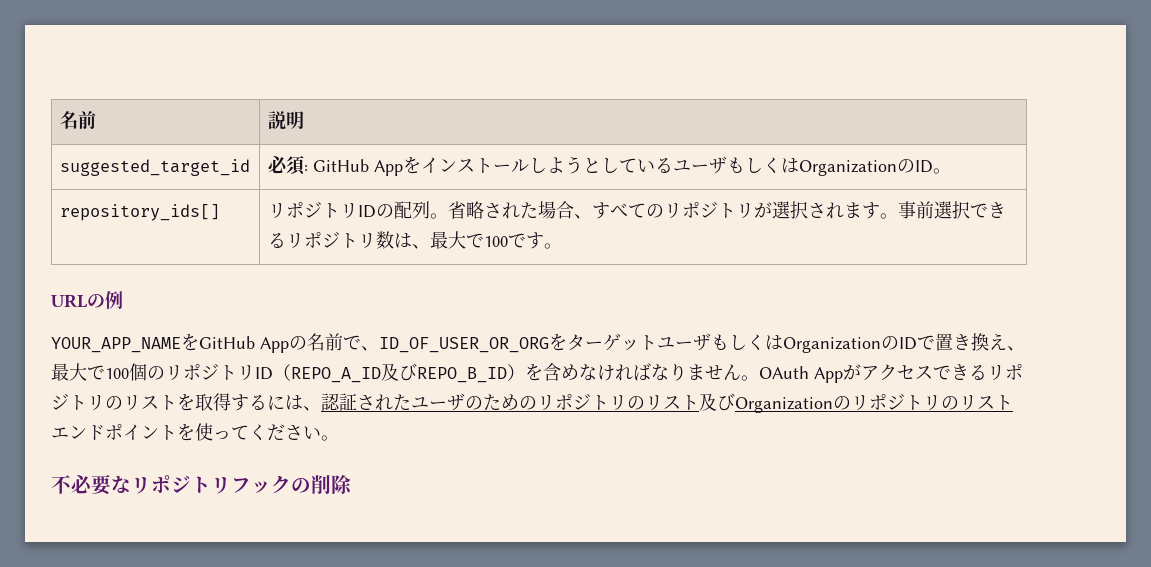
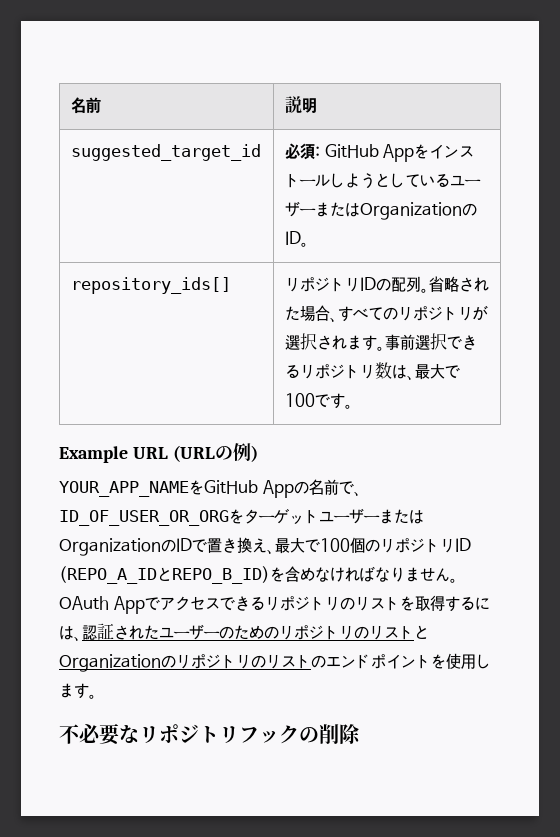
- suggested_target_id | 必須: GitHub AppをインストールしようとしているユーザもしくはOrganizationのID。
+ suggested_target_id | 必須: GitHub AppをインストールしようとしているユーザーまたはOrganizationのID。
- URLの例
+ Example URL (URLの例)
- YOUR_APP_NAMEをGitHub Appの名前で、ID_OF_USER_OR_ORGをターゲットユーザもしくはOrganizationのIDで置き換え、最大で100個のリポジトリID（REPO_A_ID及びREPO_B_ID）を含めなければなりません。
+ YOUR_APP_NAMEをGitHub Appの名前で、ID_OF_USER_OR_ORGをターゲットユーザーまたはOrganizationのIDで置き換え、最大で100個のリポジトリID (REPO_A_IDとREPO_B_ID)を含めなければなりません。
- OAuth Appがアクセスできるリポジトリのリストを取得するには、認証されたユーザのためのリポジトリのリスト及びOrganizationのリポジトリのリストエンドポイントを使ってください。
+ OAuth Appでアクセスできるリポジトリのリストを取得するには、認証されたユーザーのためのリポジトリのリストとOrganizationのリポジトリのリストのエンドポイントを使用します。

